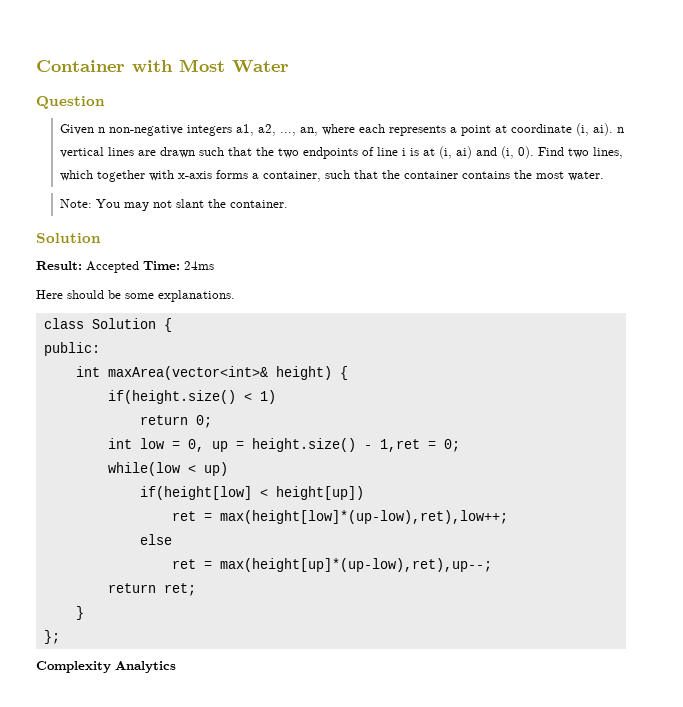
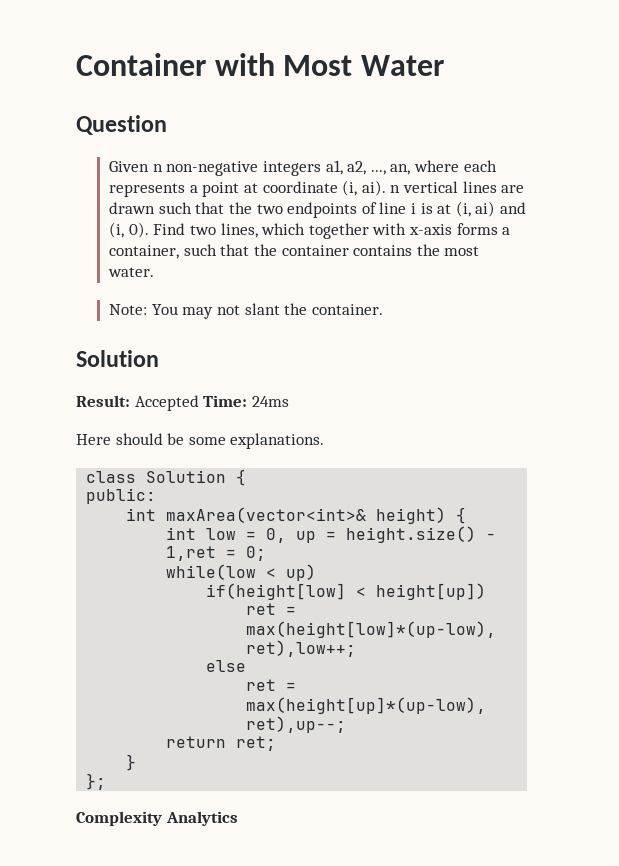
- if(height.size() < 1)
- return 0;

